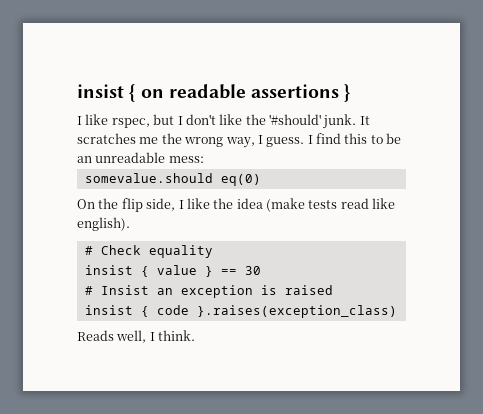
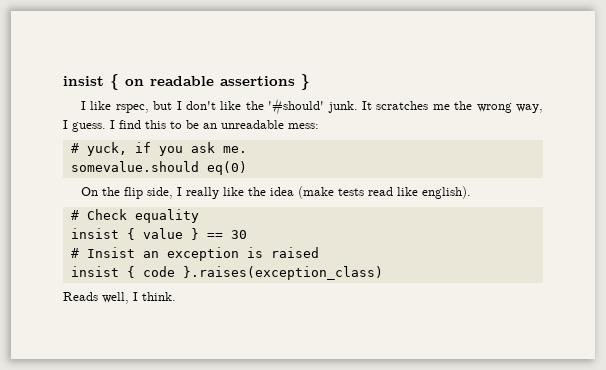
+ # yuck, if you ask me.
- On the flip side, I like the idea (make tests read like english).
+ On the flip side, I really like the idea (make tests read like english).

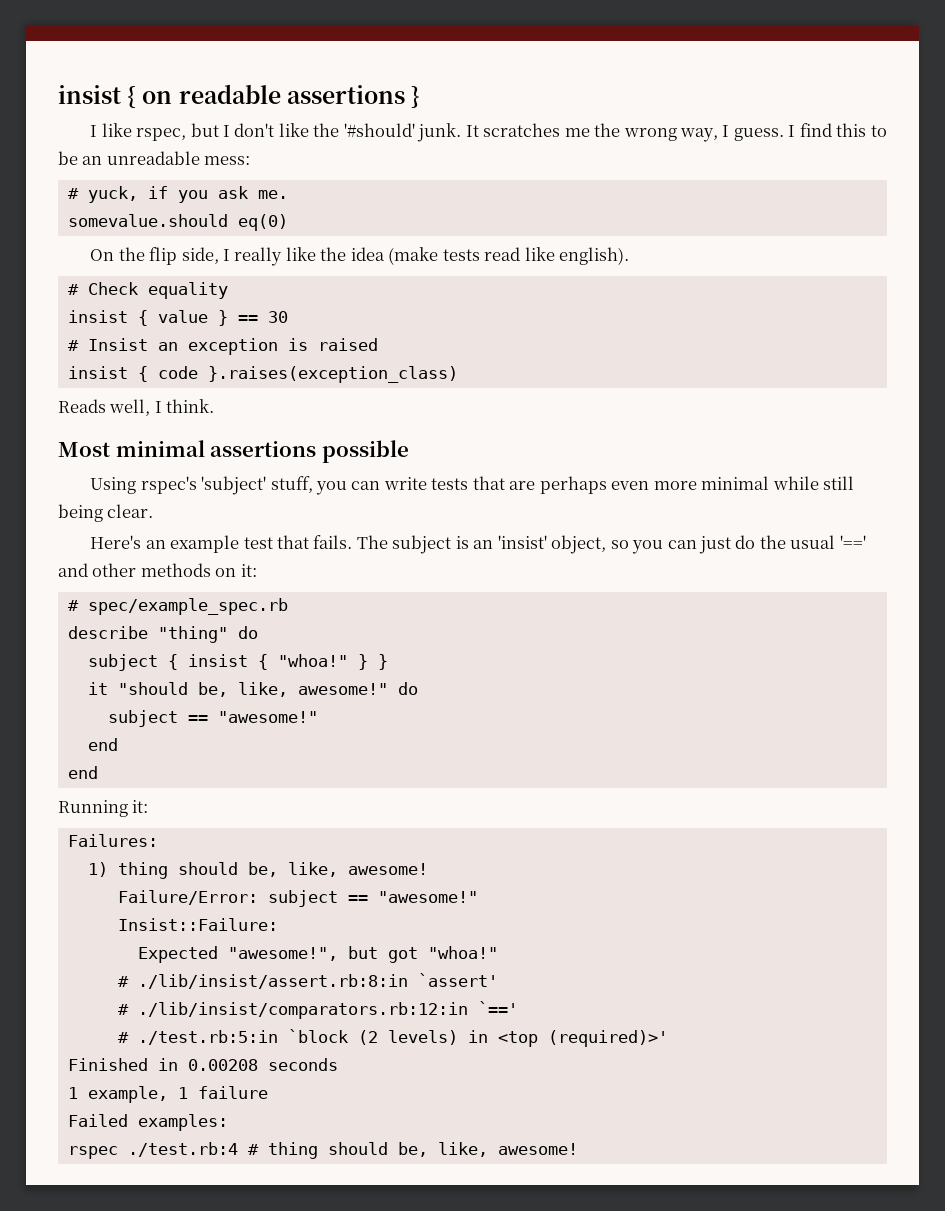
+ Most minimal assertions possible
+ Using rspec's 'subject' stuff, you can write tests that are perhaps even more minimal while still being clear.
+ Here's an example test that fails. The subject is an 'insist' object, so you can just do the usual '==' and other methods on it:
+ # spec/example_spec.rb
+ describe "thing" do
+ subject { insist { "whoa!" } }
+ it "should be, like, awesome!" do
+ subject == "awesome!"
+ end
+ end
+ Running it:
+ Failures:
+ 1) thing should be, like, awesome!
+ Failure/Error: subject == "awesome!"
+ Insist::Failure:
+ Expected "awesome!", but got "whoa!"
+ # ./lib/insist/assert.rb:8:in `assert'
+ # ./lib/insist/comparators.rb:12:in `=='
+ # ./test.rb:5:in `block (2 levels) in <top (required)>'
+ Finished in 0.00208 seconds
+ 1 example, 1 failure
+ Failed examples:
+ rspec ./test.rb:4 # thing should be, like, awesome!

